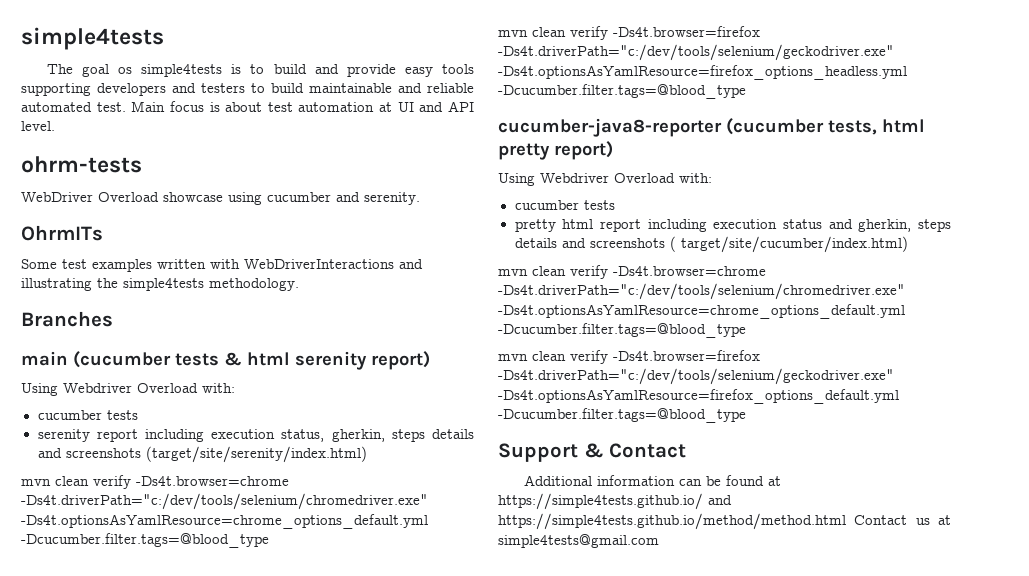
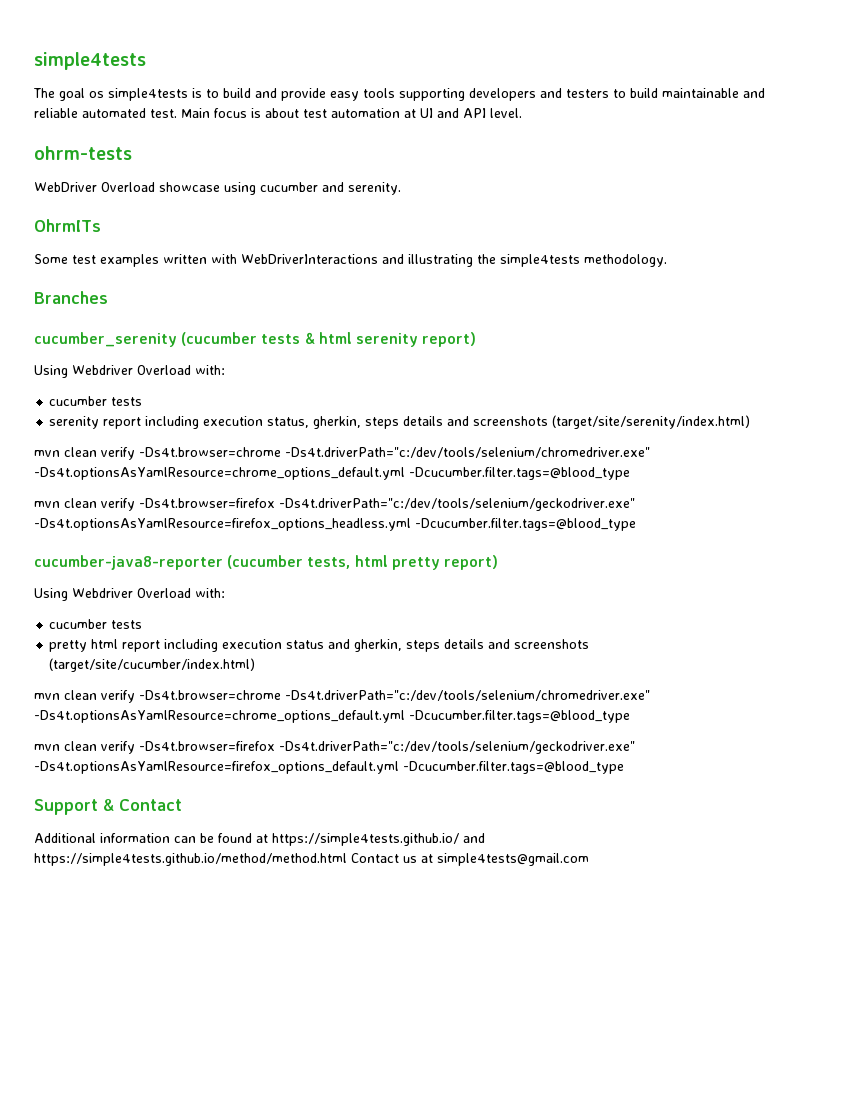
- main (cucumber tests & html serenity report)
+ cucumber_serenity (cucumber tests & html serenity report)
- pretty html report including execution status and gherkin, steps details and screenshots ( target/site/cucumber/index.html)
+ pretty html report including execution status and gherkin, steps details and screenshots (target/site/cucumber/index.html)

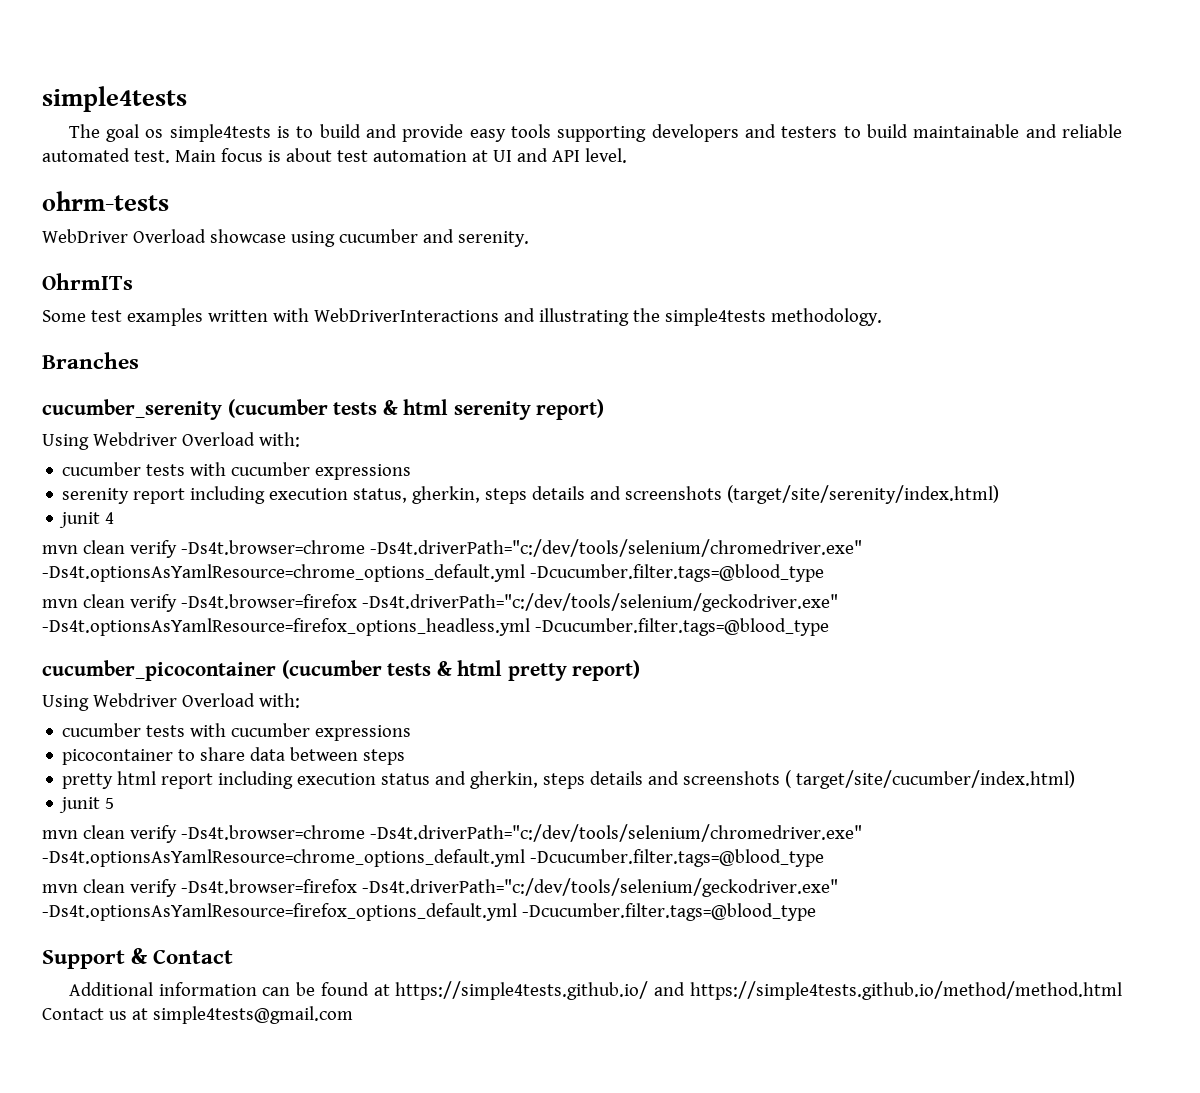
  cucumber_serenity (cucumber tests & html serenity report)
  Using Webdriver Overload with:
- cucumber tests
+ cucumber tests with cucumber expressions
+ junit 4
- cucumber-java8-reporter (cucumber tests, html pretty report)
+ cucumber_picocontainer (cucumber tests & html pretty report)
  Using Webdriver Overload with:
- cucumber tests
+ cucumber tests with cucumber expressions
+ picocontainer to share data between steps
- pretty html report including execution status and gherkin, steps details and screenshots (target/site/cucumber/index.html)
+ pretty html report including execution status and gherkin, steps details and screenshots ( target/site/cucumber/index.html)
+ junit 5

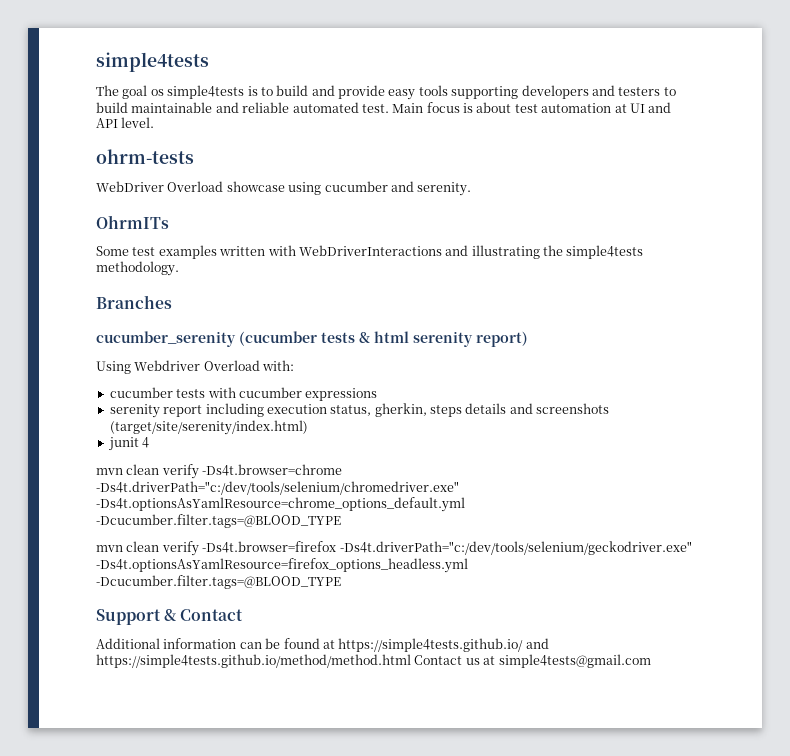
  junit 4
- mvn clean verify -Ds4t.browser=chrome -Ds4t.driverPath="c:/dev/tools/selenium/chromedriver.exe" -Ds4t.optionsAsYamlResource=chrome_options_default.yml -Dcucumber.filter.tags=@blood_type
+ mvn clean verify -Ds4t.browser=chrome -Ds4t.driverPath="c:/dev/tools/selenium/chromedriver.exe" -Ds4t.optionsAsYamlResource=chrome_options_default.yml -Dcucumber.filter.tags=@BLOOD_TYPE
- mvn clean verify -Ds4t.browser=firefox -Ds4t.driverPath="c:/dev/tools/selenium/geckodriver.exe" -Ds4t.optionsAsYamlResource=firefox_options_headless.yml -Dcucumber.filter.tags=@blood_type
- cucumber_picocontainer (cucumber tests & html pretty report)
- Using Webdriver Overload with:
- cucumber tests with cucumber expressions
- picocontainer to share data between steps
- pretty html report including execution status and gherkin, steps details and screenshots ( target/site/cucumber/index.html)
- junit 5
- mvn clean verify -Ds4t.browser=chrome -Ds4t.driverPath="c:/dev/tools/selenium/chromedriver.exe" -Ds4t.optionsAsYamlResource=chrome_options_default.yml -Dcucumber.filter.tags=@blood_type
- mvn clean verify -Ds4t.browser=firefox -Ds4t.driverPath="c:/dev/tools/selenium/geckodriver.exe" -Ds4t.optionsAsYamlResource=firefox_options_default.yml -Dcucumber.filter.tags=@blood_type
+ mvn clean verify -Ds4t.browser=firefox -Ds4t.driverPath="c:/dev/tools/selenium/geckodriver.exe" -Ds4t.optionsAsYamlResource=firefox_options_headless.yml -Dcucumber.filter.tags=@BLOOD_TYPE

